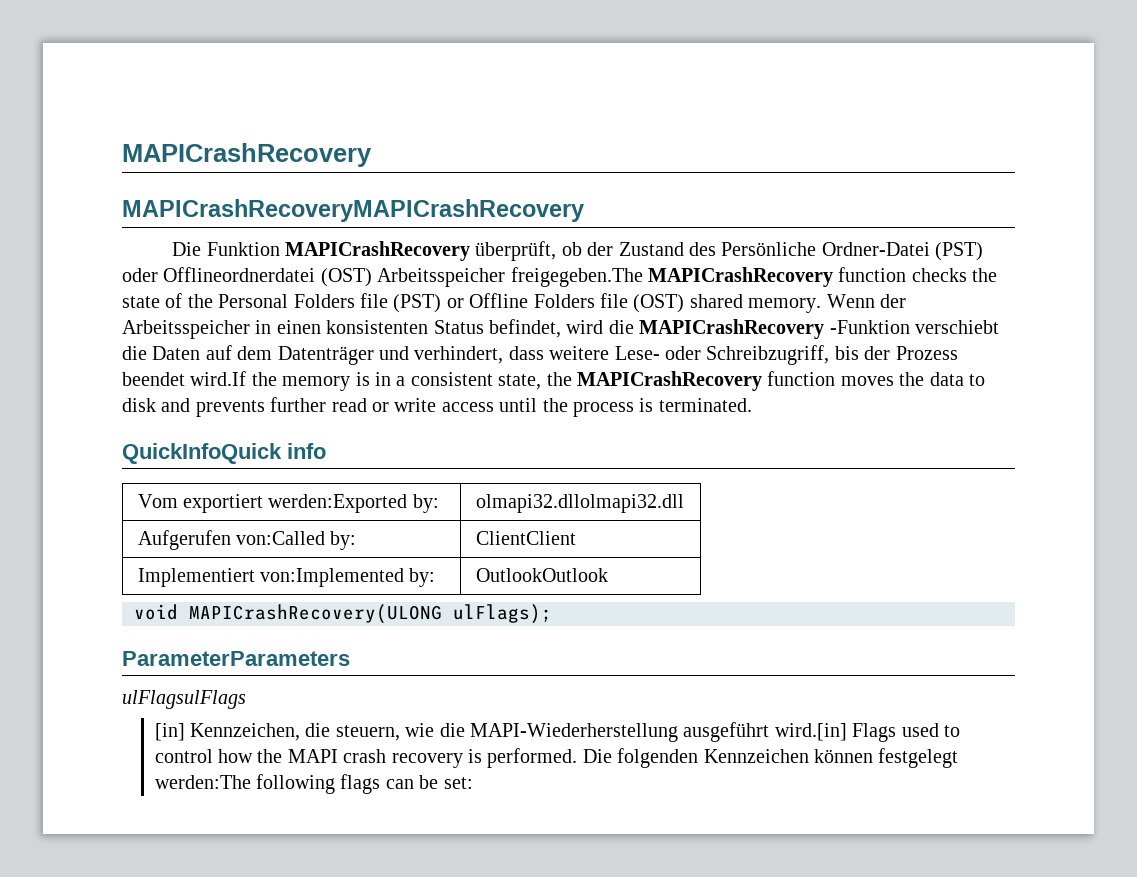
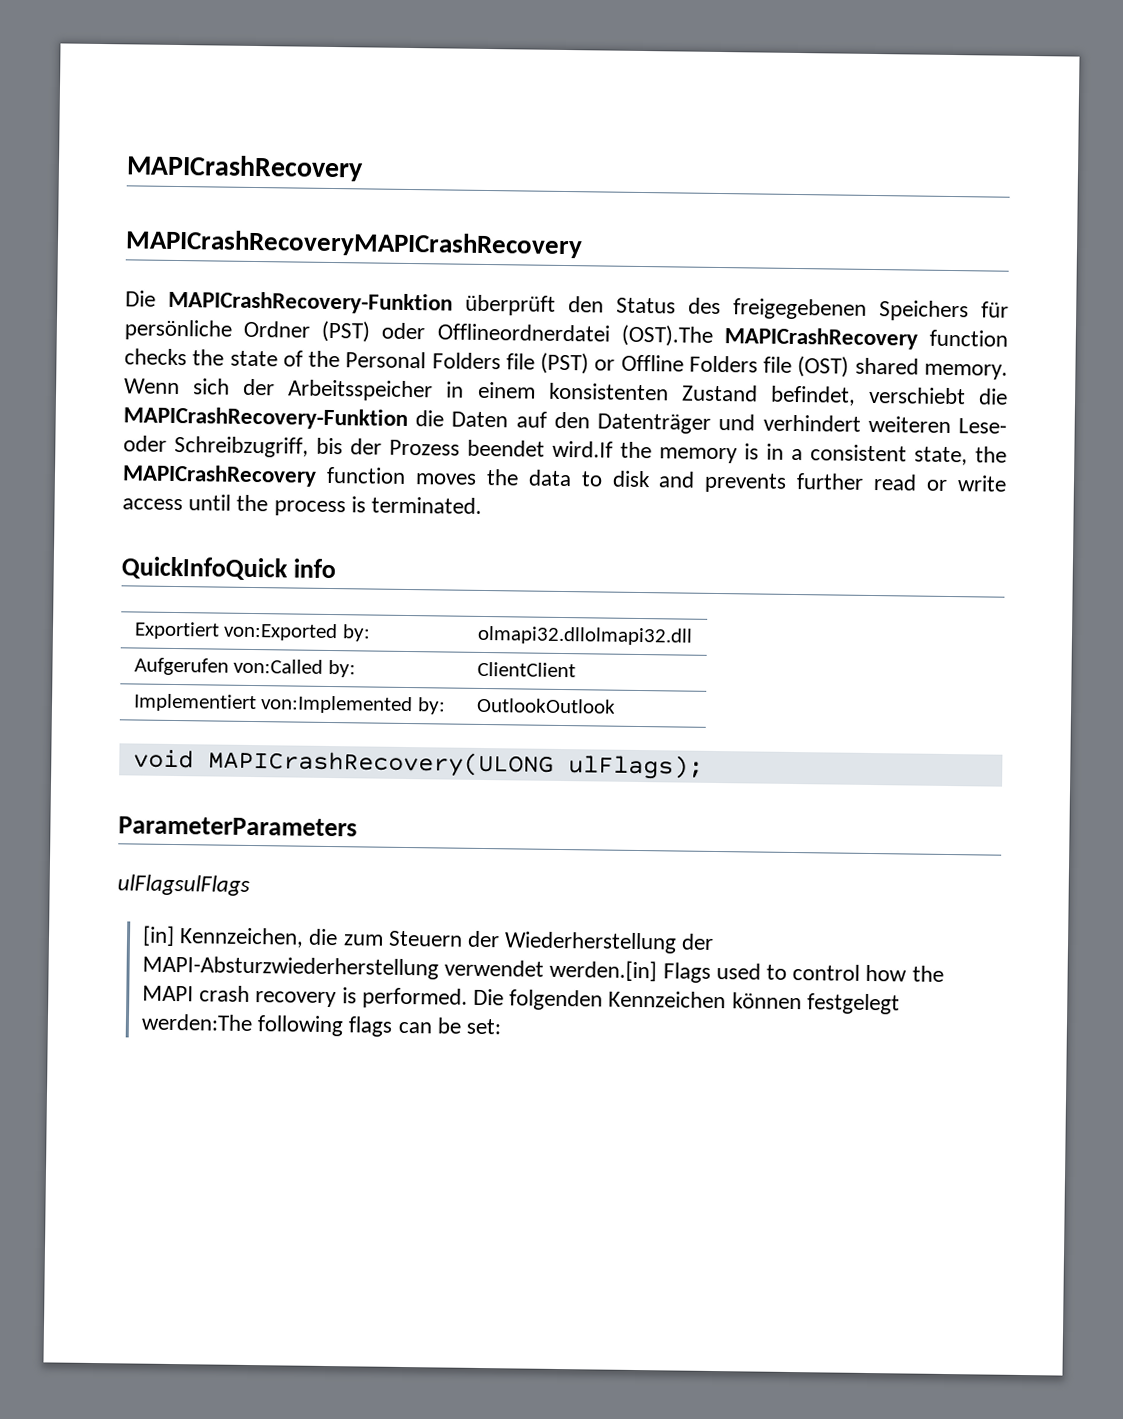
- Die Funktion MAPICrashRecovery überprüft, ob der Zustand des Persönliche Ordner-Datei (PST) oder Offlineordnerdatei (OST) Arbeitsspeicher freigegeben.The MAPICrashRecovery function checks the state of the Personal Folders file (PST) or Offline Folders file (OST) shared memory.
+ Die MAPICrashRecovery-Funktion überprüft den Status des freigegebenen Speichers für persönliche Ordner (PST) oder Offlineordnerdatei (OST).The MAPICrashRecovery function checks the state of the Personal Folders file (PST) or Offline Folders file (OST) shared memory.
- Wenn der Arbeitsspeicher in einen konsistenten Status befindet, wird die MAPICrashRecovery -Funktion verschiebt die Daten auf dem Datenträger und verhindert, dass weitere Lese- oder Schreibzugriff, bis der Prozess beendet wird.If the memory is in a consistent state, the MAPICrashRecovery function moves the data to disk and prevents further read or write access until the process is terminated.
+ Wenn sich der Arbeitsspeicher in einem konsistenten Zustand befindet, verschiebt die MAPICrashRecovery-Funktion die Daten auf den Datenträger und verhindert weiteren Lese- oder Schreibzugriff, bis der Prozess beendet wird.If the memory is in a consistent state, the MAPICrashRecovery function moves the data to disk and prevents further read or write access until the process is terminated.
- Vom exportiert werden:Exported by: | olmapi32.dllolmapi32.dll
+ Exportiert von:Exported by: | olmapi32.dllolmapi32.dll
- [in] Kennzeichen, die steuern, wie die MAPI-Wiederherstellung ausgeführt wird.[in] Flags used to control how the MAPI crash recovery is performed.
+ [in] Kennzeichen, die zum Steuern der Wiederherstellung der MAPI-Absturzwiederherstellung verwendet werden.[in] Flags used to control how the MAPI crash recovery is performed.

